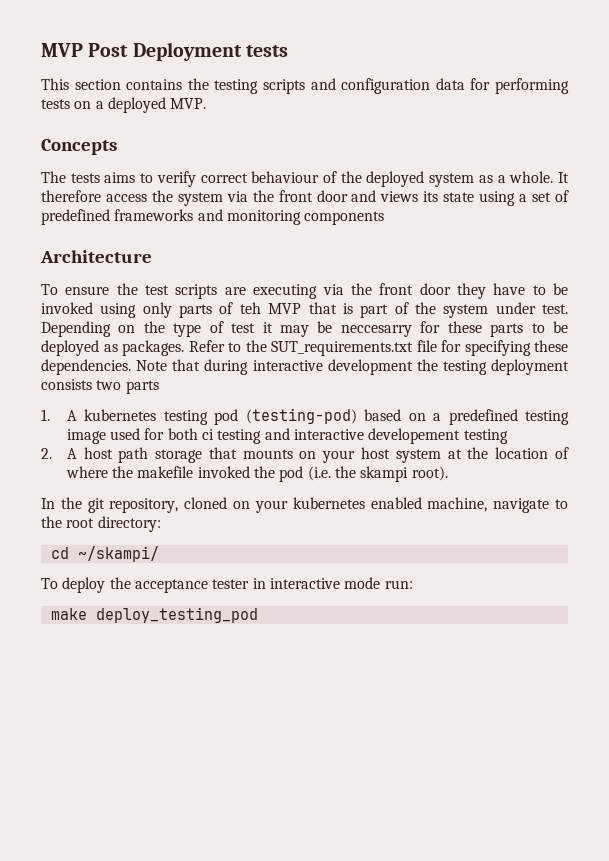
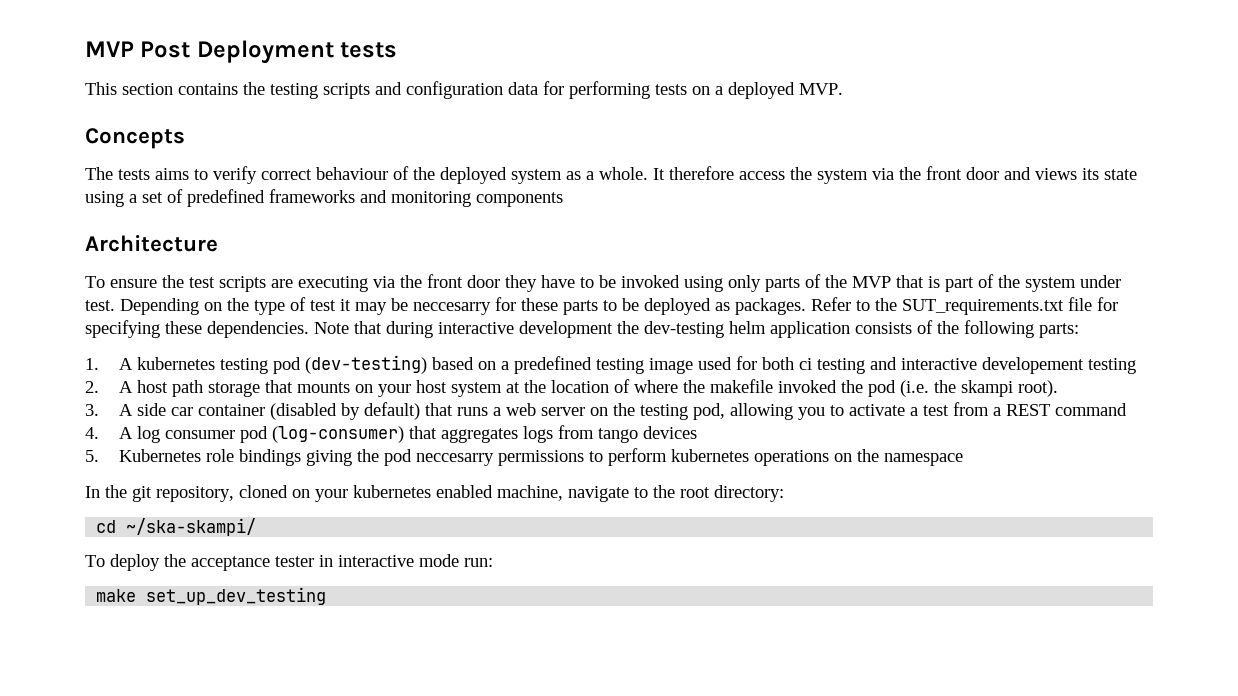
- To ensure the test scripts are executing via the front door they have to be invoked using only parts of teh MVP that is part of the system under test.
+ To ensure the test scripts are executing via the front door they have to be invoked using only parts of the MVP that is part of the system under test.
- Note that during interactive development the testing deployment consists two parts
+ Note that during interactive development the dev-testing helm application consists of the following parts:
- 1. A kubernetes testing pod (testing-pod) based on a predefined testing image used for both ci testing and interactive developement testing
+ 1. A kubernetes testing pod (dev-testing) based on a predefined testing image used for both ci testing and interactive developement testing
+ 3. A side car container (disabled by default) that runs a web server on the testing pod, allowing you to activate a test from a REST command
+ 4. A log consumer pod (log-consumer) that aggregates logs from tango devices
+ 5. Kubernetes role bindings giving the pod neccesarry permissions to perform kubernetes operations on the namespace
- cd ~/skampi/
+ cd ~/ska-skampi/
- make deploy_testing_pod
+ make set_up_dev_testing

